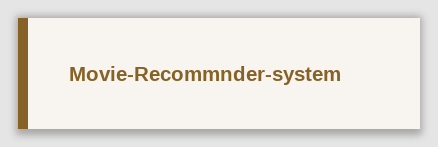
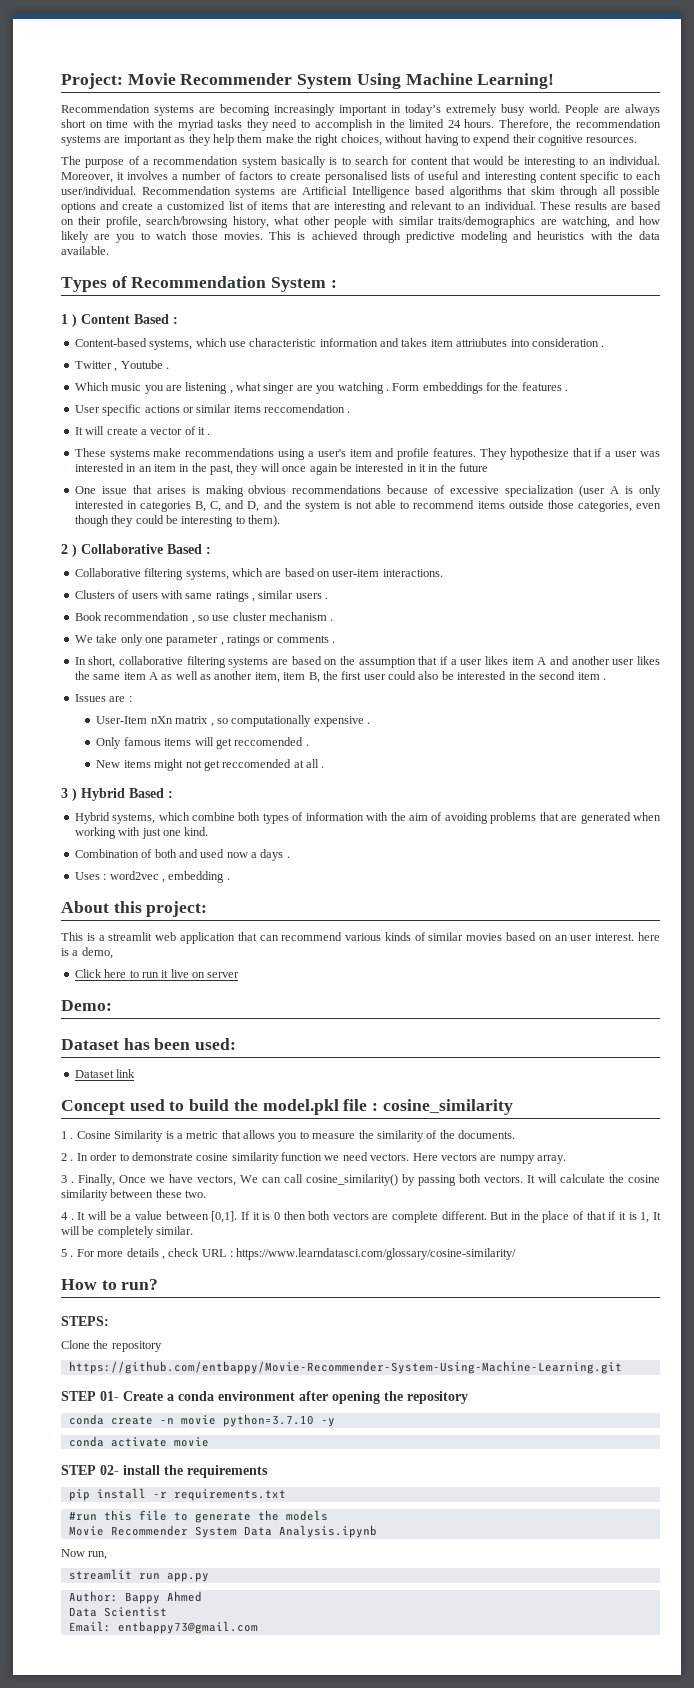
- Movie-Recommnder-system
+ Project: Movie Recommender System Using Machine Learning!
+ Recommendation systems are becoming increasingly important in today’s extremely busy world. People are always short on time with the myriad tasks they need to accomplish in the limited 24 hours. Therefore, the recommendation systems are important as they help them make the right choices, without having to expend their cognitive resources.
+ The purpose of a recommendation system basically is to search for content that would be interesting to an individual. Moreover, it involves a number of factors to create personalised lists of useful and interesting content specific to each user/individual. Recommendation systems are Artificial Intelligence based algorithms that skim through all possible options and create a customized list of items that are interesting and relevant to an individual. These results are based on their profile, search/browsing history, what other people with similar traits/demographics are watching, and how likely are you to watch those movies. This is achieved through predictive modeling and heuristics with the data available.
+ Types of Recommendation System :
+ 1 ) Content Based :
+ Content-based systems, which use characteristic information and takes item attriubutes into consideration .
+ Twitter , Youtube .
+ Which music you are listening , what singer are you watching . Form embeddings for the features .
+ User specific actions or similar items reccomendation .
+ It will create a vector of it .
+ These systems make recommendations using a user's item and profile features. They hypothesize that if a user was interested in an item in the past, they will once again be interested in it in the future
+ One issue that arises is making obvious recommendations because of excessive specialization (user A is only interested in categories B, C, and D, and the system is not able to recommend items outside those categories, even though they could be interesting to them).
+ 2 ) Collaborative Based :
+ Collaborative filtering systems, which are based on user-item interactions.
+ Clusters of users with same ratings , similar users .
+ Book recommendation , so use cluster mechanism .
+ We take only one parameter , ratings or comments .
+ In short, collaborative filtering systems are based on the assumption that if a user likes item A and another user likes the same item A as well as another item, item B, the first user could also be interested in the second item .
+ Issues are :
+ User-Item nXn matrix , so computationally expensive .
+ Only famous items will get reccomended .
+ New items might not get reccomended at all .
+ 3 ) Hybrid Based :
+ Hybrid systems, which combine both types of information with the aim of avoiding problems that are generated when working with just one kind.
+ Combination of both and used now a days .
+ Uses : word2vec , embedding .
+ About this project:
+ This is a streamlit web application that can recommend various kinds of similar movies based on an user interest. here is a demo,
+ Click here to run it live on server
+ Demo:
+ Dataset has been used:
+ Dataset link
+ Concept used to build the model.pkl file : cosine_similarity
+ 1 . Cosine Similarity is a metric that allows you to measure the similarity of the documents.
+ 2 . In order to demonstrate cosine similarity function we need vectors. Here vectors are numpy array.
+ 3 . Finally, Once we have vectors, We can call cosine_similarity() by passing both vectors. It will calculate the cosine similarity between these two.
+ 4 . It will be a value between [0,1]. If it is 0 then both vectors are complete different. But in the place of that if it is 1, It will be completely similar.
+ 5 . For more details , check URL : https://www.learndatasci.com/glossary/cosine-similarity/
+ How to run?
+ STEPS:
+ Clone the repository
+ https://github.com/entbappy/Movie-Recommender-System-Using-Machine-Learning.git
+ STEP 01- Create a conda environment after opening the repository
+ conda create -n movie python=3.7.10 -y
+ conda activate movie
+ STEP 02- install the requirements
+ pip install -r requirements.txt
+ #run this file to generate the models
+ Movie Recommender System Data Analysis.ipynb
+ Now run,
+ streamlit run app.py
+ Author: Bappy Ahmed
+ Data Scientist
+ Email: entbappy73@gmail.com

